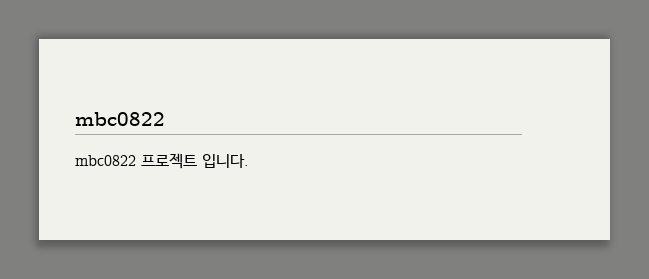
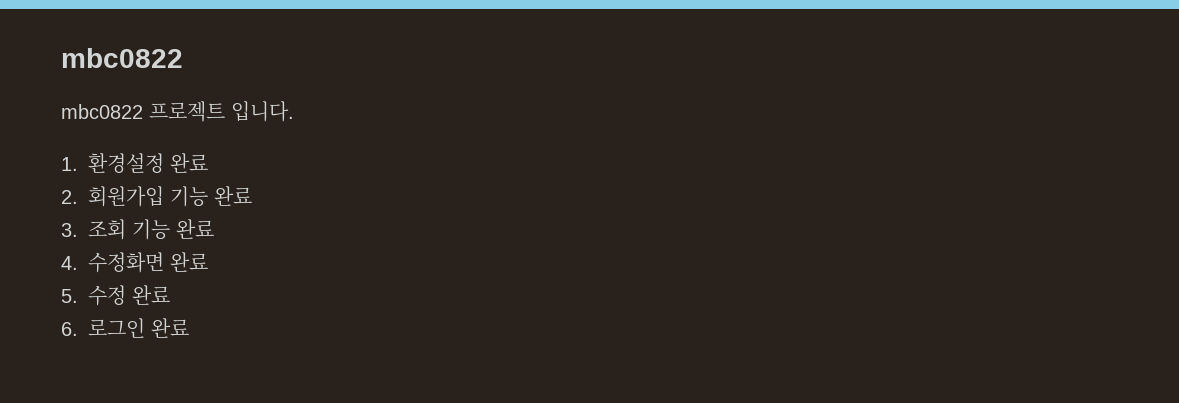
+ 1. 환경설정 완료
+ 2. 회원가입 기능 완료
+ 3. 조회 기능 완료
+ 4. 수정화면 완료
+ 5. 수정 완료
+ 6. 로그인 완료

